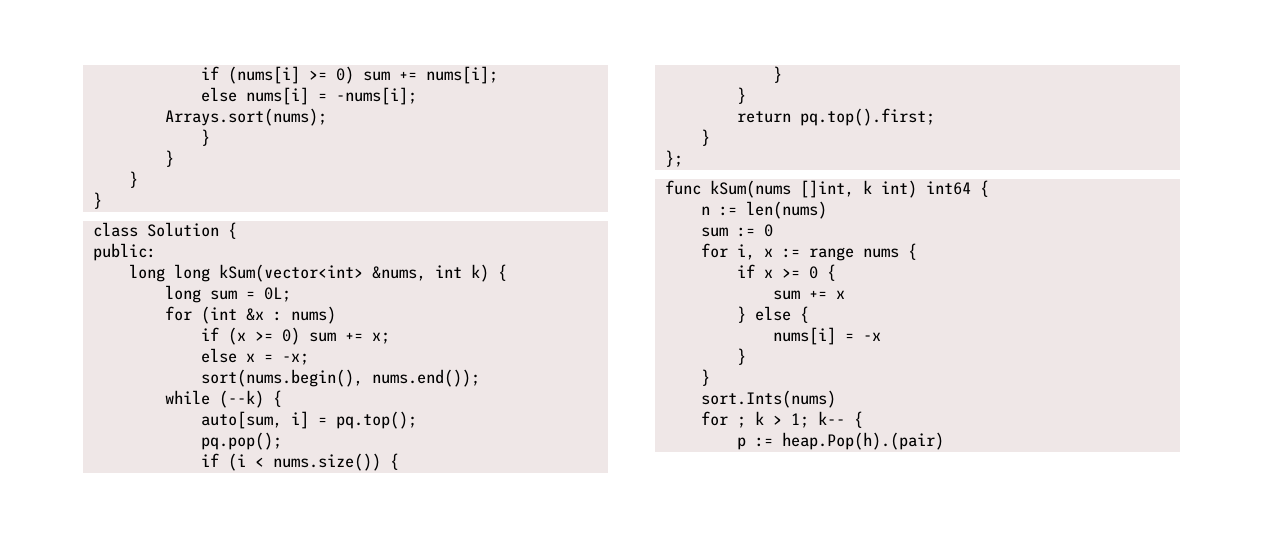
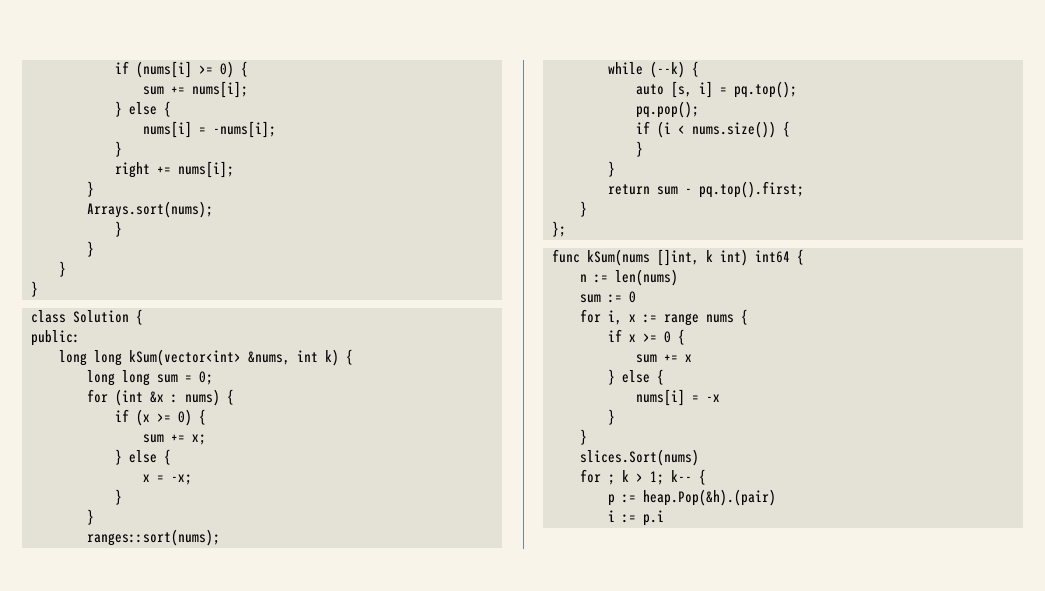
- if (nums[i] >= 0) sum += nums[i];
- else nums[i] = -nums[i];
+ if (nums[i] >= 0) {
+ sum += nums[i];
+ } else {
+ nums[i] = -nums[i];
+ }
+ right += nums[i];
+ }
- long sum = 0L;
+ long long sum = 0;
- for (int &x : nums)
+ for (int &x : nums) {
- if (x >= 0) sum += x;
- else x = -x;
- sort(nums.begin(), nums.end());
+ if (x >= 0) {
+ sum += x;
+ } else {
+ x = -x;
+ }
+ }
+ ranges::sort(nums);
- auto[sum, i] = pq.top();
+ auto [s, i] = pq.top();
- return pq.top().first;
+ return sum - pq.top().first;
- sort.Ints(nums)
+ slices.Sort(nums)
- p := heap.Pop(h).(pair)
+ p := heap.Pop(&h).(pair)
+ i := p.i

